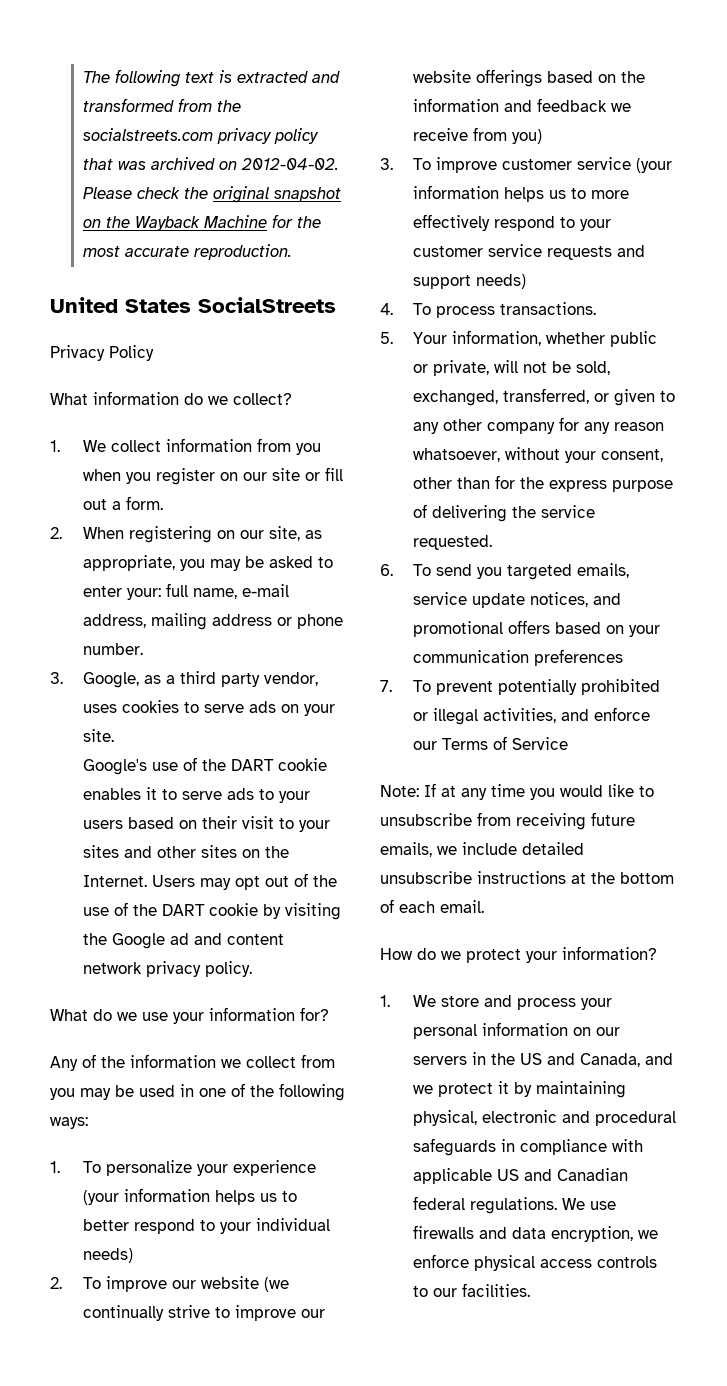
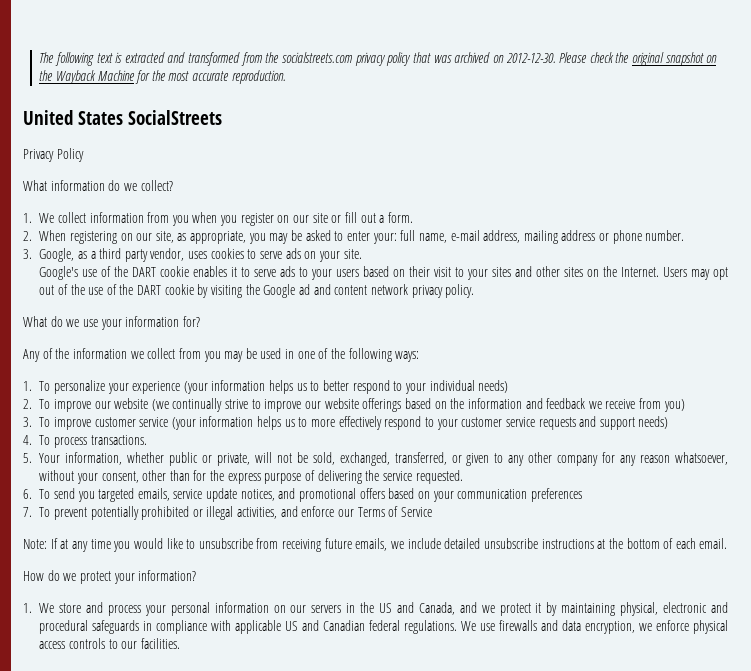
- The following text is extracted and transformed from the socialstreets.com privacy policy that was archived on 2012-04-02.
+ The following text is extracted and transformed from the socialstreets.com privacy policy that was archived on 2012-12-30.

